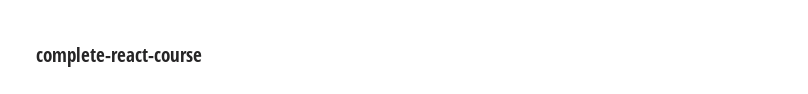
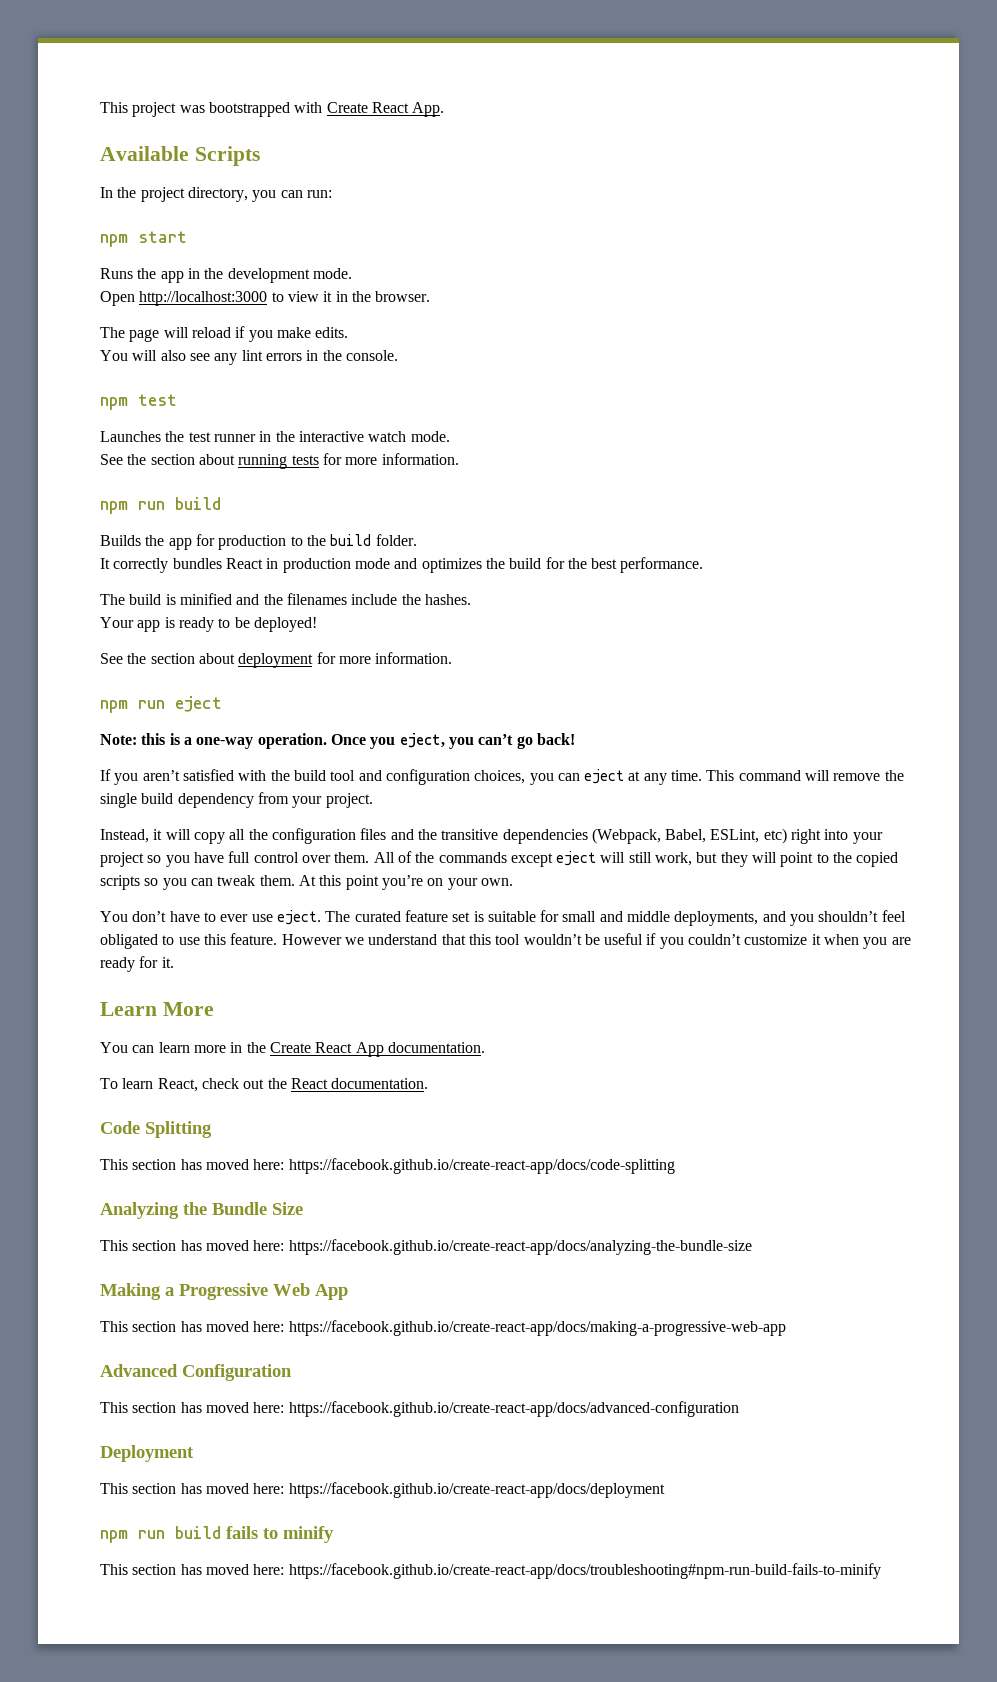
- complete-react-course
+ This project was bootstrapped with Create React App.
+ Available Scripts
+ In the project directory, you can run:
+ npm start
+ Runs the app in the development mode.
+ Open http://localhost:3000 to view it in the browser.
+ The page will reload if you make edits.
+ You will also see any lint errors in the console.
+ npm test
+ Launches the test runner in the interactive watch mode.
+ See the section about running tests for more information.
+ npm run build
+ Builds the app for production to the build folder.
+ It correctly bundles React in production mode and optimizes the build for the best performance.
+ The build is minified and the filenames include the hashes.
+ Your app is ready to be deployed!
+ See the section about deployment for more information.
+ npm run eject
+ Note: this is a one-way operation. Once you eject, you can’t go back!
+ If you aren’t satisfied with the build tool and configuration choices, you can eject at any time. This command will remove the single build dependency from your project.
+ Instead, it will copy all the configuration files and the transitive dependencies (Webpack, Babel, ESLint, etc) right into your project so you have full control over them. All of the commands except eject will still work, but they will point to the copied scripts so you can tweak them. At this point you’re on your own.
+ You don’t have to ever use eject. The curated feature set is suitable for small and middle deployments, and you shouldn’t feel obligated to use this feature. However we understand that this tool wouldn’t be useful if you couldn’t customize it when you are ready for it.
+ Learn More
+ You can learn more in the Create React App documentation.
+ To learn React, check out the React documentation.
+ Code Splitting
+ This section has moved here: https://facebook.github.io/create-react-app/docs/code-splitting
+ Analyzing the Bundle Size
+ This section has moved here: https://facebook.github.io/create-react-app/docs/analyzing-the-bundle-size
+ Making a Progressive Web App
+ This section has moved here: https://facebook.github.io/create-react-app/docs/making-a-progressive-web-app
+ Advanced Configuration
+ This section has moved here: https://facebook.github.io/create-react-app/docs/advanced-configuration
+ Deployment
+ This section has moved here: https://facebook.github.io/create-react-app/docs/deployment
+ npm run build fails to minify
+ This section has moved here: https://facebook.github.io/create-react-app/docs/troubleshooting#npm-run-build-fails-to-minify

